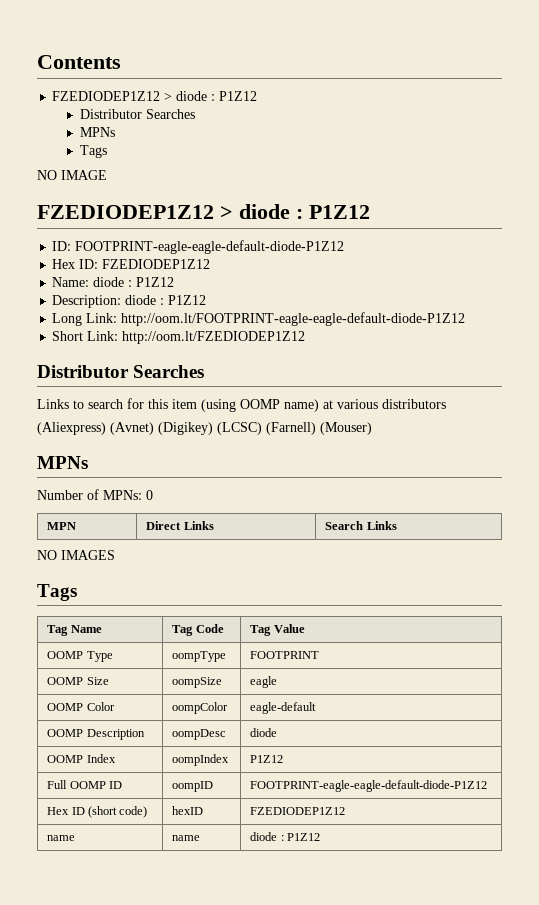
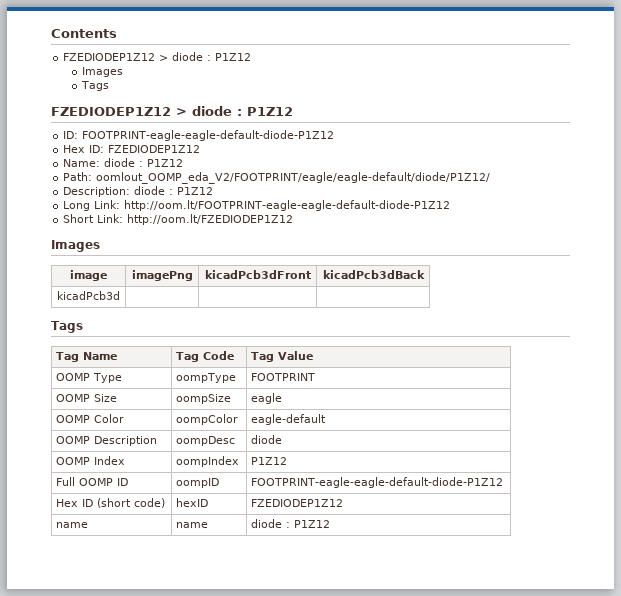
  Contents
  FZEDIODEP1Z12 > diode : P1Z12
- Distributor Searches
- MPNs
+ Images
  Tags
- NO IMAGE
+ Path: oomlout_OOMP_eda_V2/FOOTPRINT/eagle/eagle-default/diode/P1Z12/
  Short Link: http://oom.lt/FZEDIODEP1Z12
- Distributor Searches
- Links to search for this item (using OOMP name) at various distributors
- (Aliexpress) (Avnet) (Digikey) (LCSC) (Farnell) (Mouser)
- MPNs
- Number of MPNs: 0
- MPN | Direct Links | Search Links
- NO IMAGES
+ Images
+ image | imagePng | kicadPcb3dFront | kicadPcb3dBack
+ kicadPcb3d | | |

